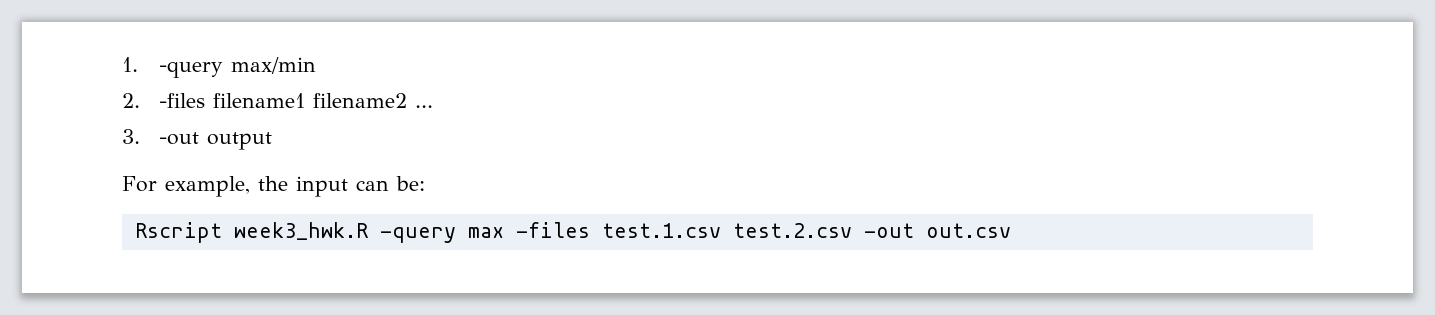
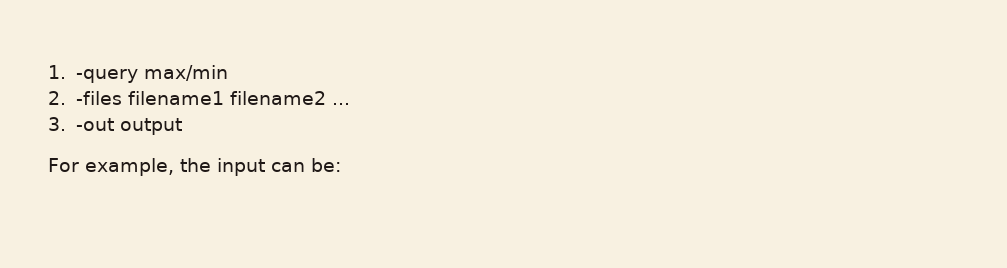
- Rscript week3_hwk.R -query max -files test.1.csv test.2.csv -out out.csv

